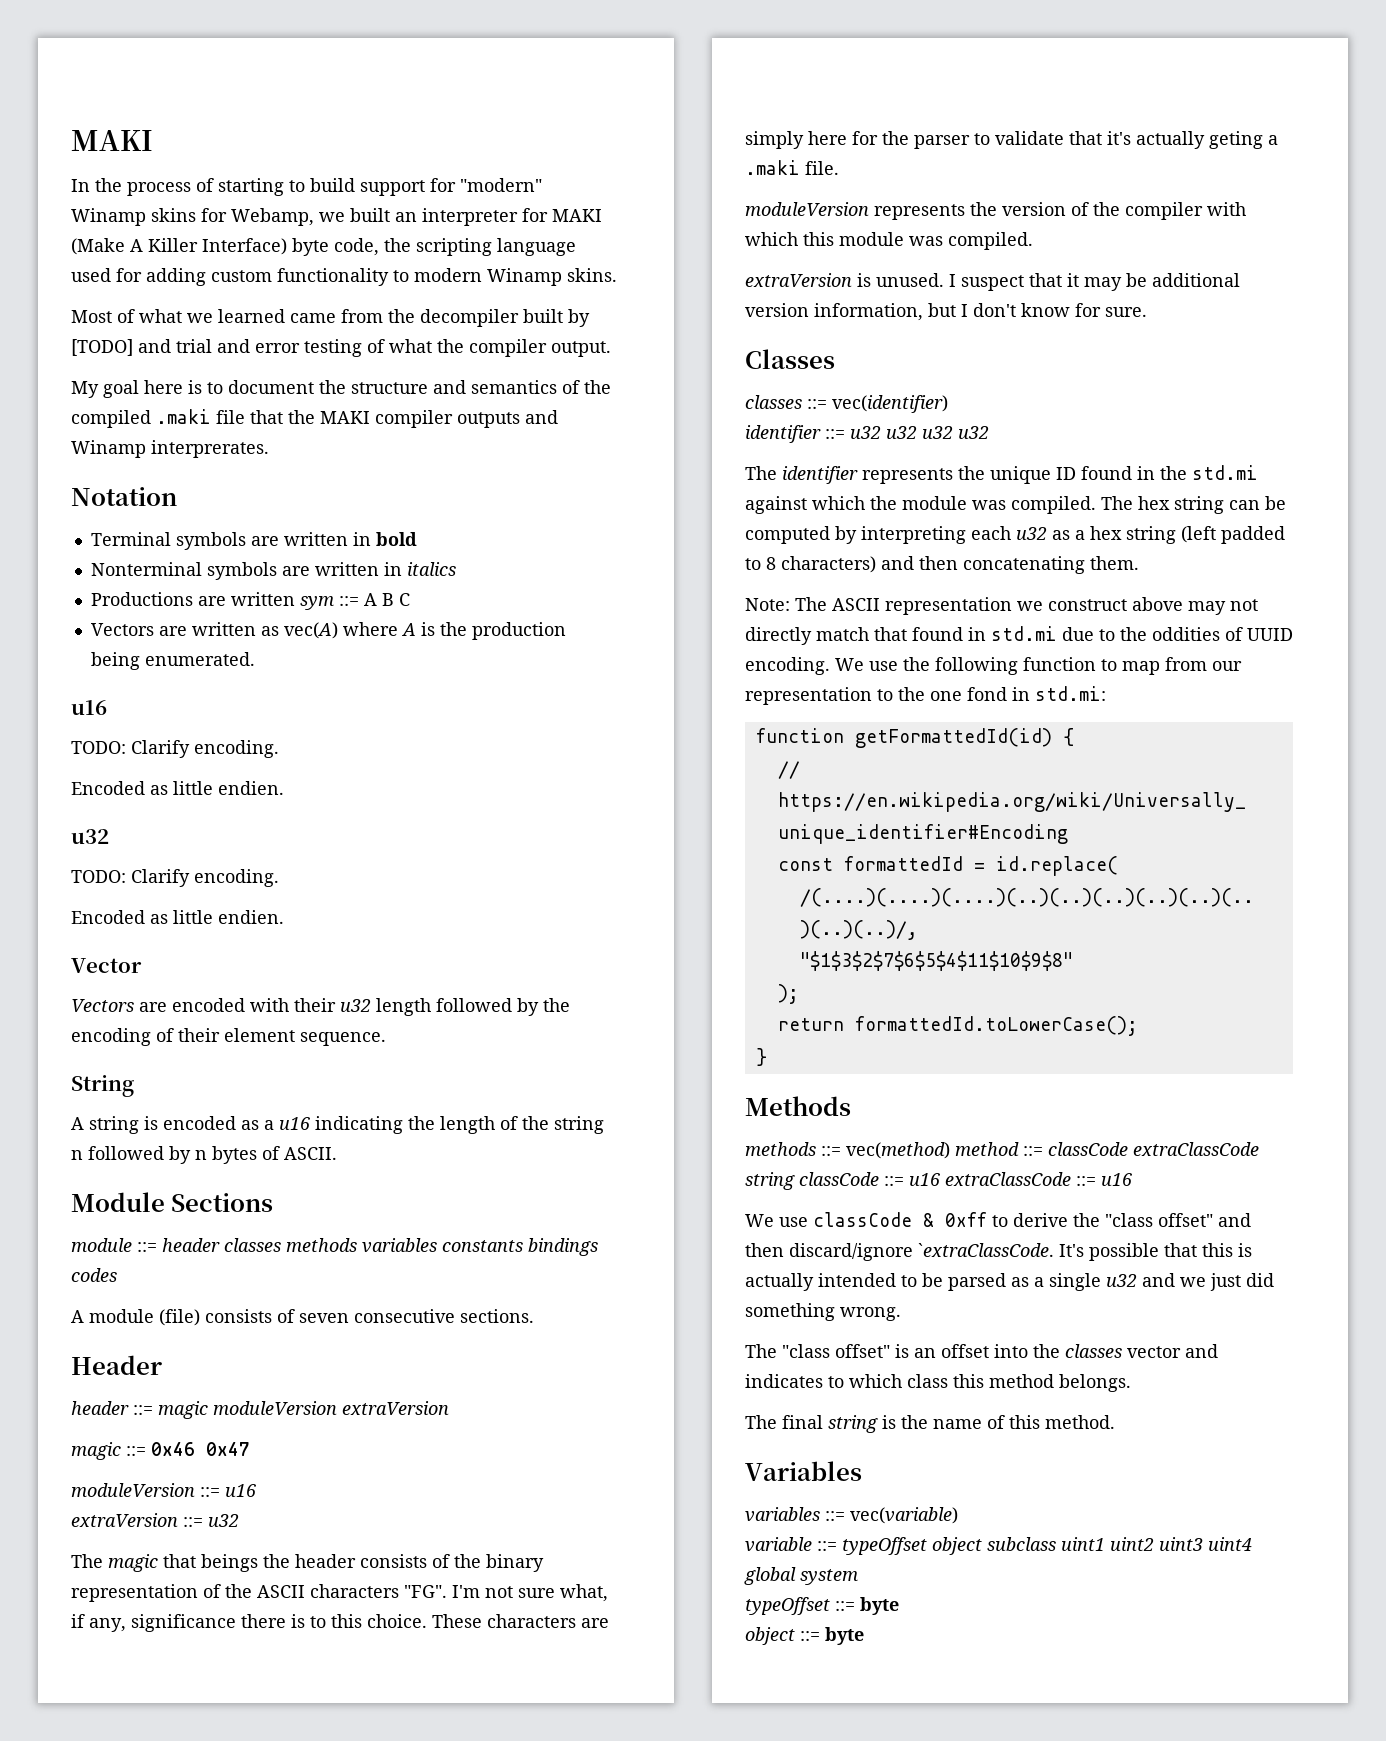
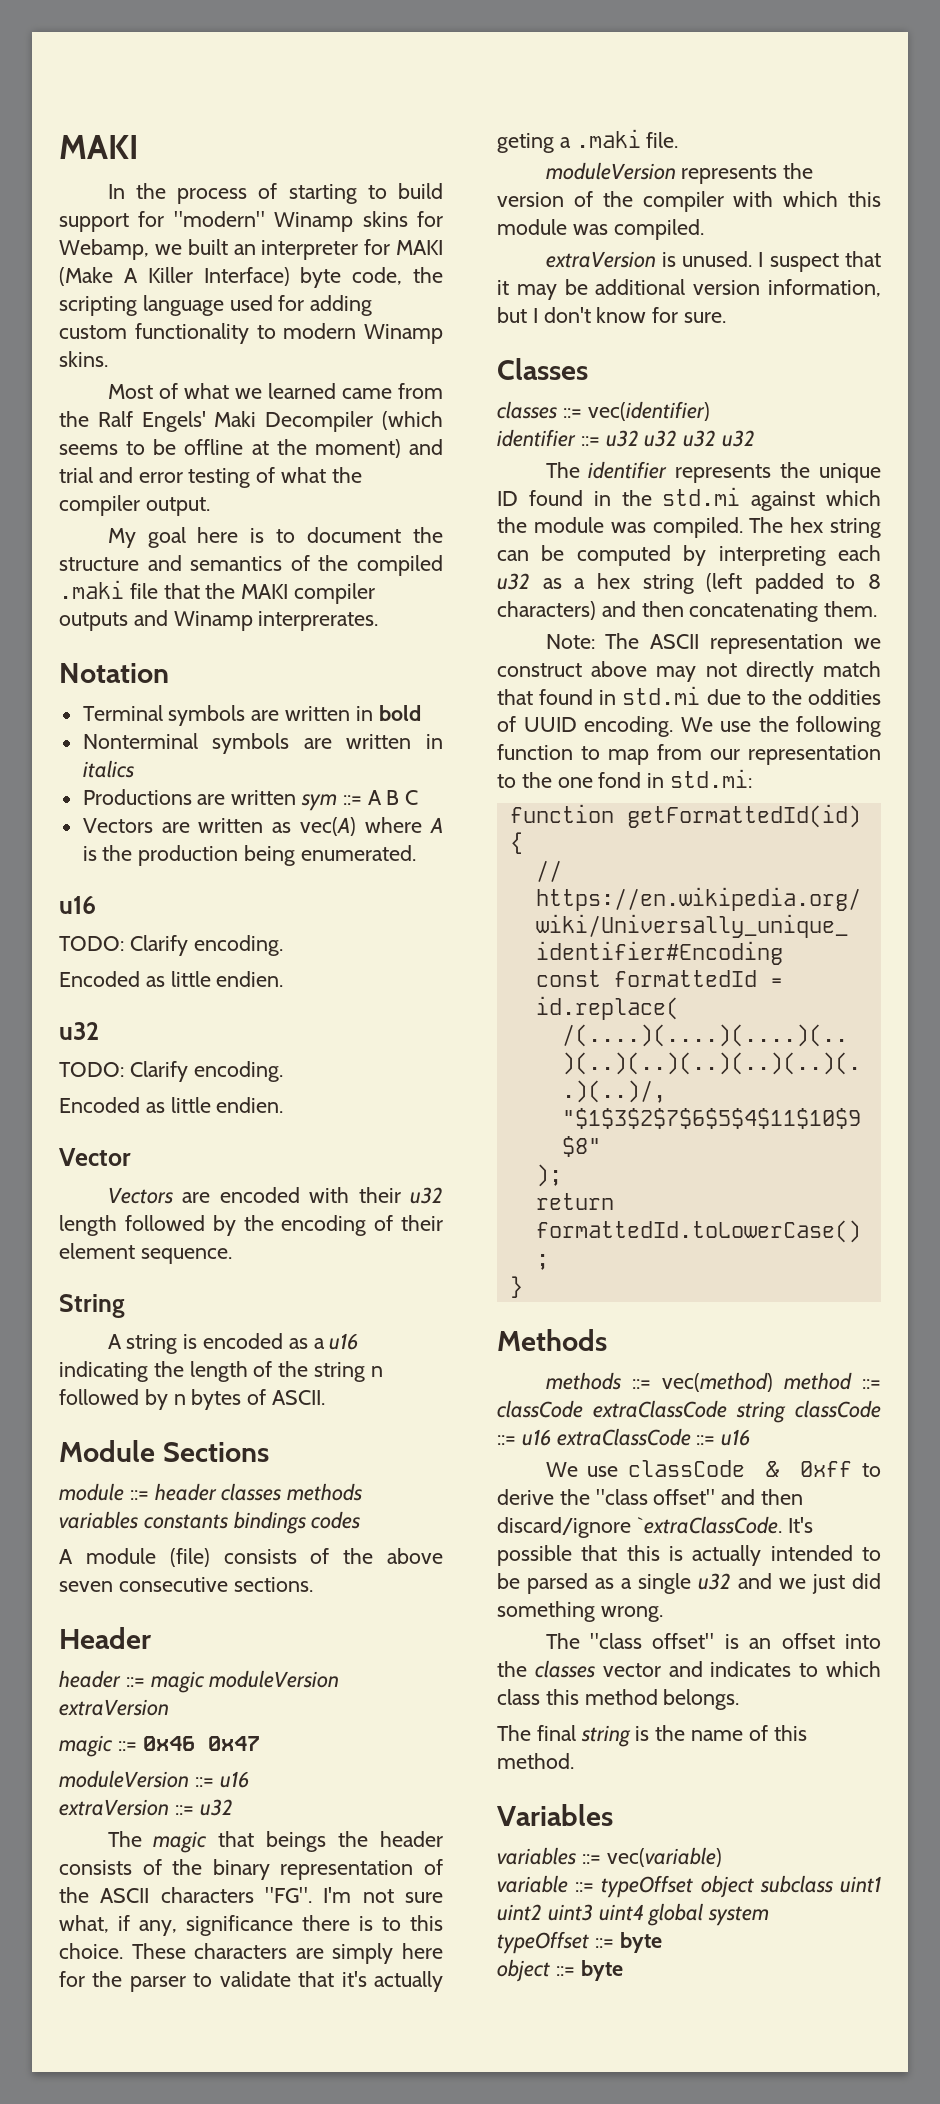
- Most of what we learned came from the decompiler built by [TODO] and trial and error testing of what the compiler output.
+ Most of what we learned came from the Ralf Engels' Maki Decompiler (which seems to be offline at the moment) and trial and error testing of what the compiler output.
- A module (file) consists of seven consecutive sections.
+ A module (file) consists of the above seven consecutive sections.

